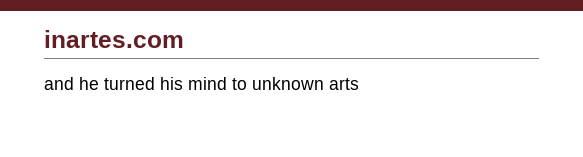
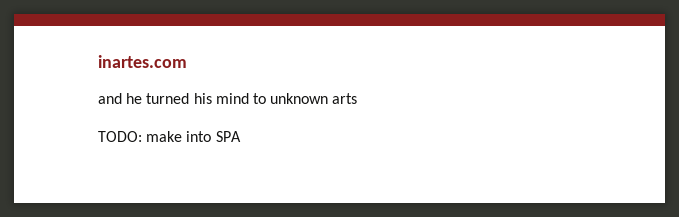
+ TODO: make into SPA

